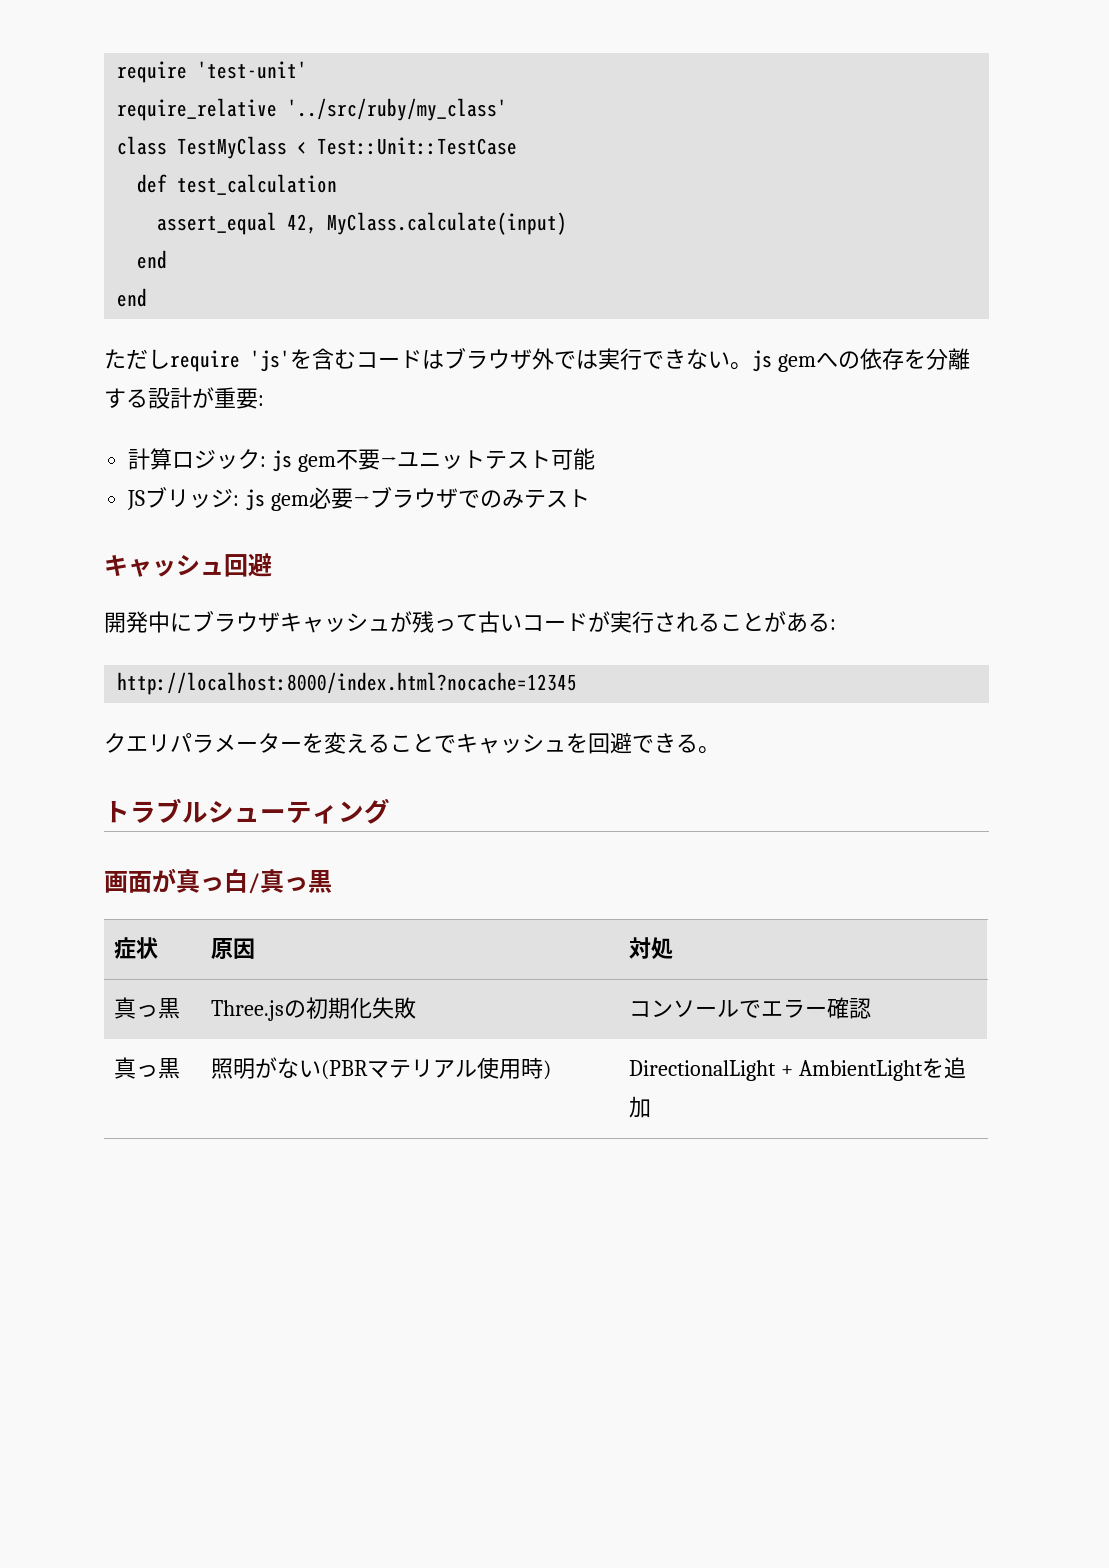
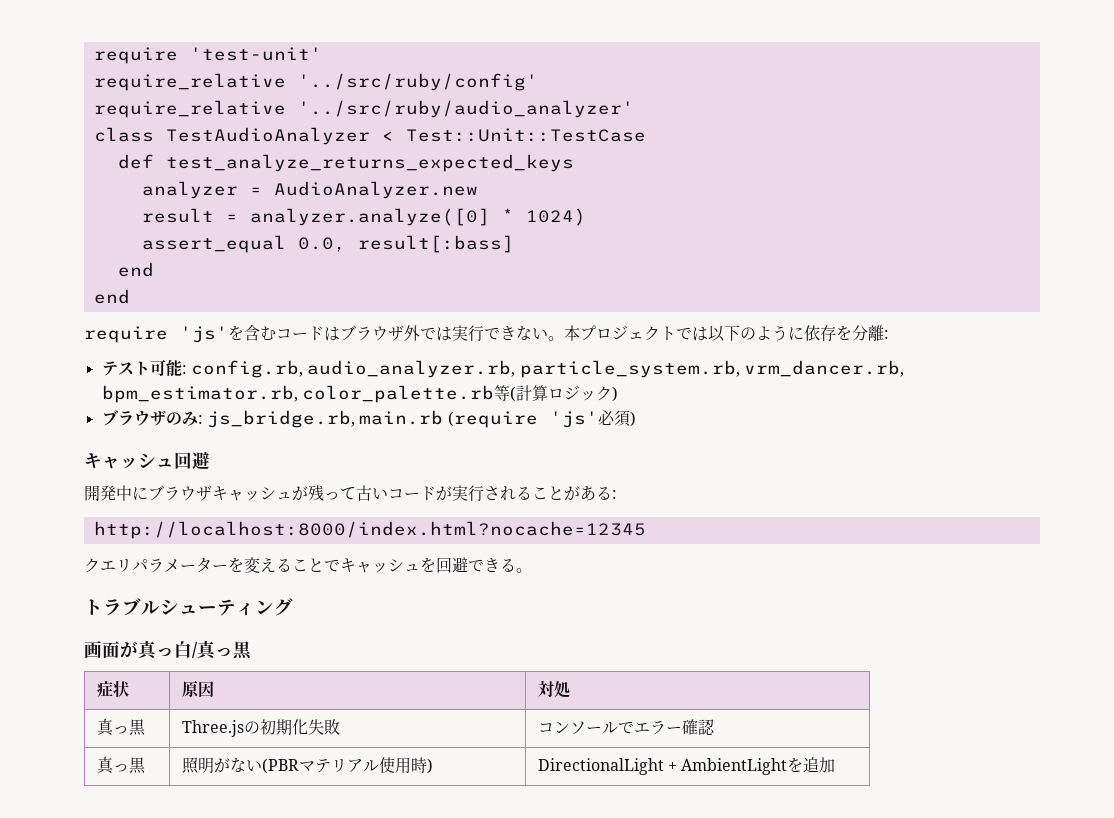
- require_relative '../src/ruby/my_class'
+ require_relative '../src/ruby/config'
+ require_relative '../src/ruby/audio_analyzer'
- class TestMyClass < Test::Unit::TestCase
+ class TestAudioAnalyzer < Test::Unit::TestCase
- def test_calculation
+ def test_analyze_returns_expected_keys
+ analyzer = AudioAnalyzer.new
+ result = analyzer.analyze([0] * 1024)
- assert_equal 42, MyClass.calculate(input)
+ assert_equal 0.0, result[:bass]
- ただしrequire 'js'を含むコードはブラウザ外では実行できない。js gemへの依存を分離する設計が重要:
- 計算ロジック: js gem不要→ユニットテスト可能
- JSブリッジ: js gem必要→ブラウザでのみテスト
+ require 'js'を含むコードはブラウザ外では実行できない。本プロジェクトでは以下のように依存を分離:
+ テスト可能: config.rb, audio_analyzer.rb, particle_system.rb, vrm_dancer.rb, bpm_estimator.rb, color_palette.rb等(計算ロジック)
+ ブラウザのみ: js_bridge.rb, main.rb (require 'js'必須)

